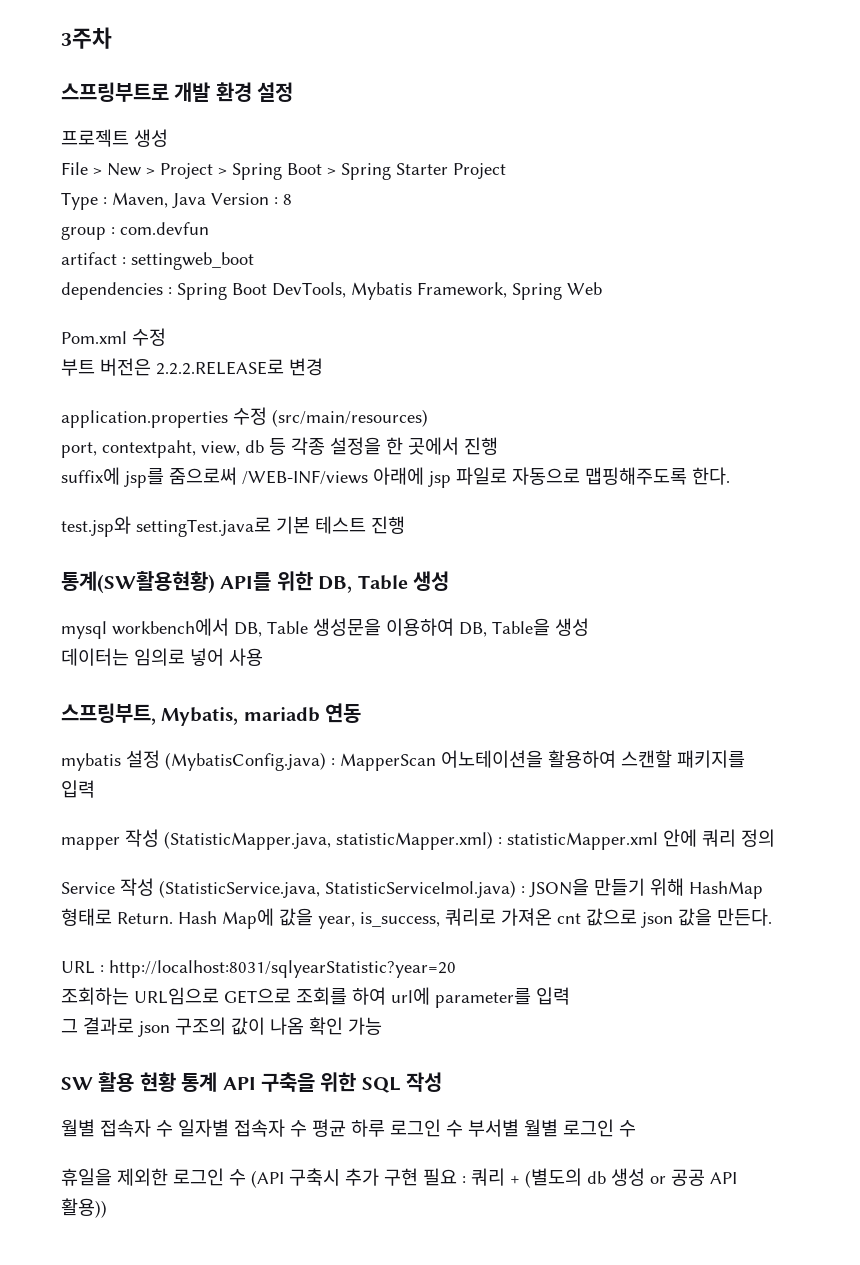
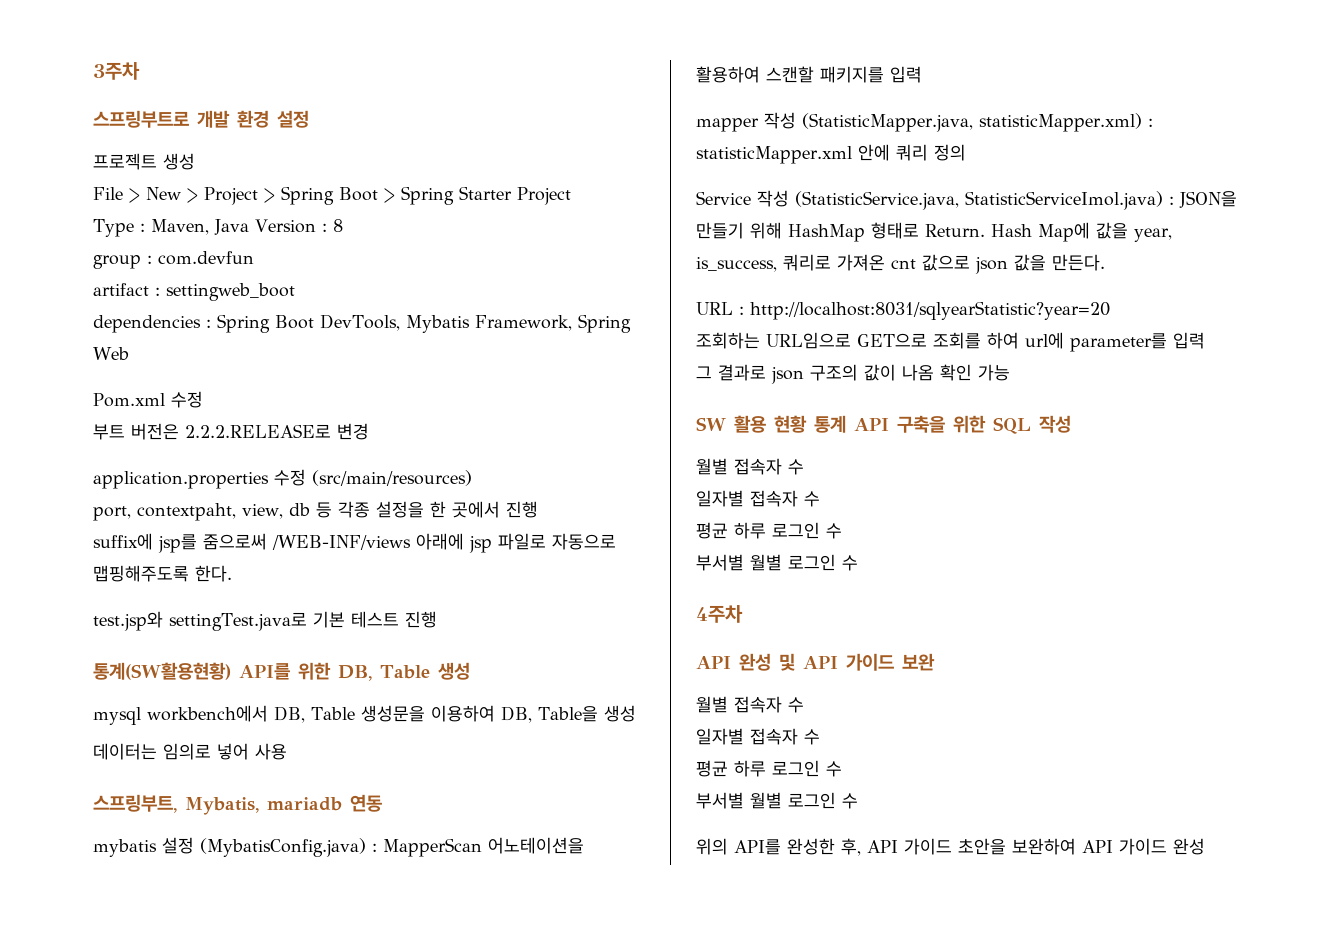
  SW 활용 현황 통계 API 구축을 위한 SQL 작성
- 월별 접속자 수 일자별 접속자 수 평균 하루 로그인 수 부서별 월별 로그인 수
- 휴일을 제외한 로그인 수 (API 구축시 추가 구현 필요 : 쿼리 + (별도의 db 생성 or 공공 API 활용))
+ 월별 접속자 수
+ 일자별 접속자 수
+ 평균 하루 로그인 수
+ 부서별 월별 로그인 수
+ 4주차
+ API 완성 및 API 가이드 보완
+ 월별 접속자 수
+ 일자별 접속자 수
+ 평균 하루 로그인 수
+ 부서별 월별 로그인 수
+ 위의 API를 완성한 후, API 가이드 초안을 보완하여 API 가이드 완성

